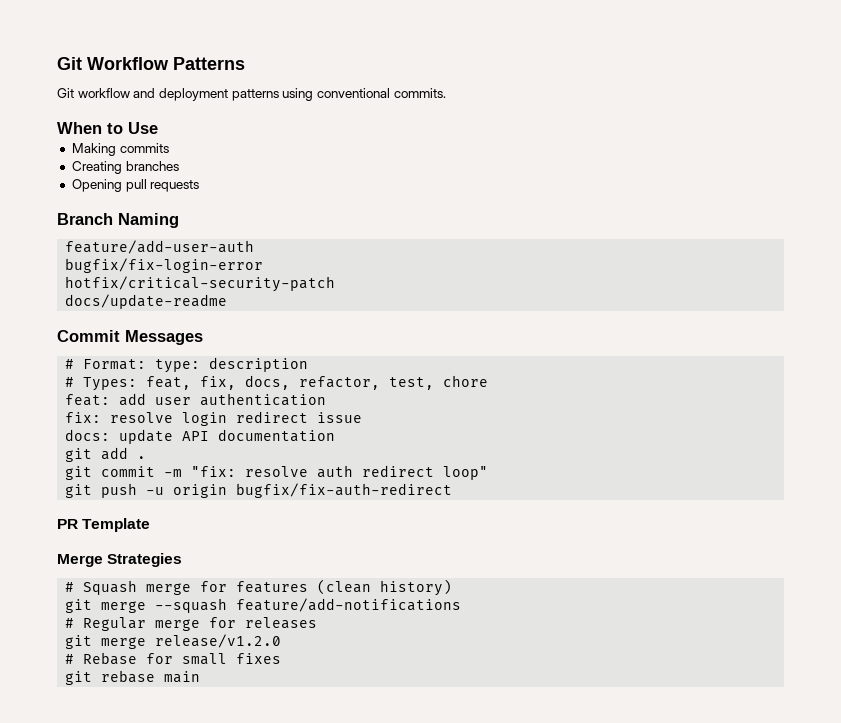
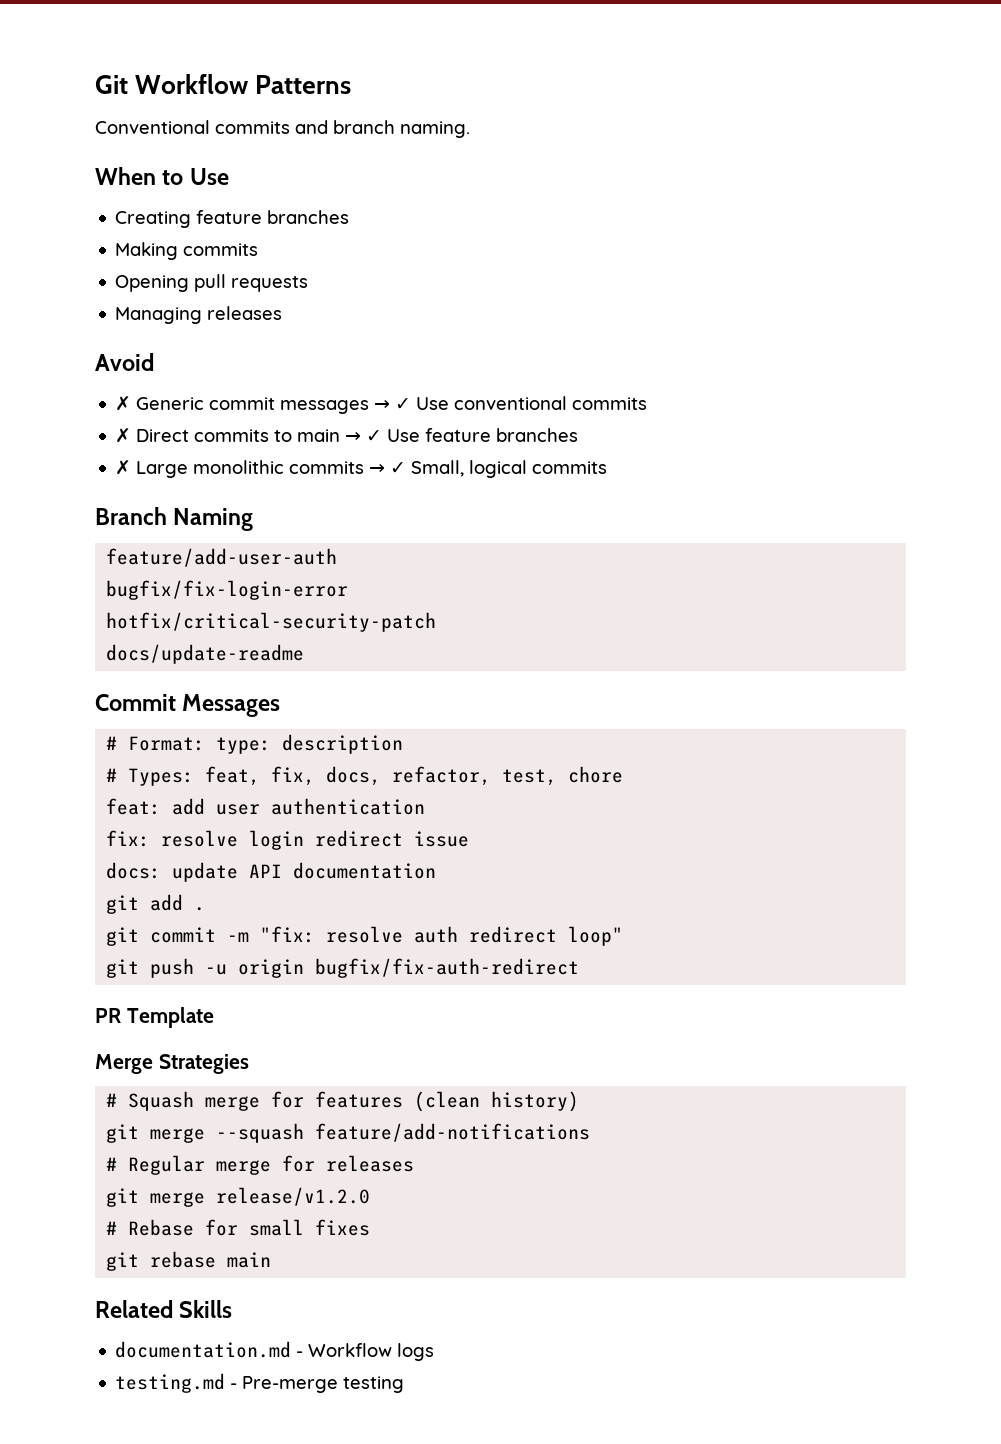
- Git workflow and deployment patterns using conventional commits.
+ Conventional commits and branch naming.
+ Creating feature branches
- Creating branches
+ Managing releases
+ Avoid
+ ✗ Generic commit messages → ✓ Use conventional commits
+ ✗ Direct commits to main → ✓ Use feature branches
+ ✗ Large monolithic commits → ✓ Small, logical commits
+ Related Skills
+ documentation.md - Workflow logs
+ testing.md - Pre-merge testing

